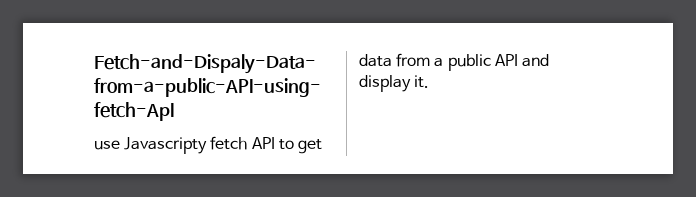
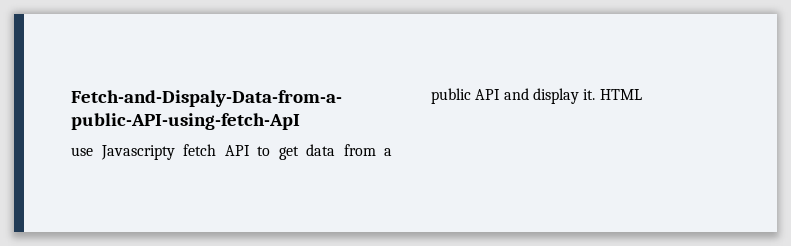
+ HTML

